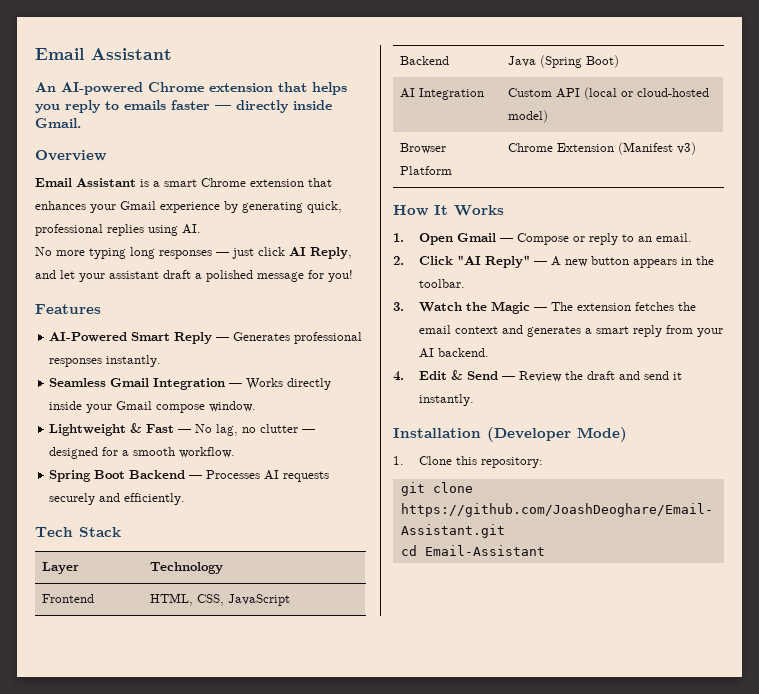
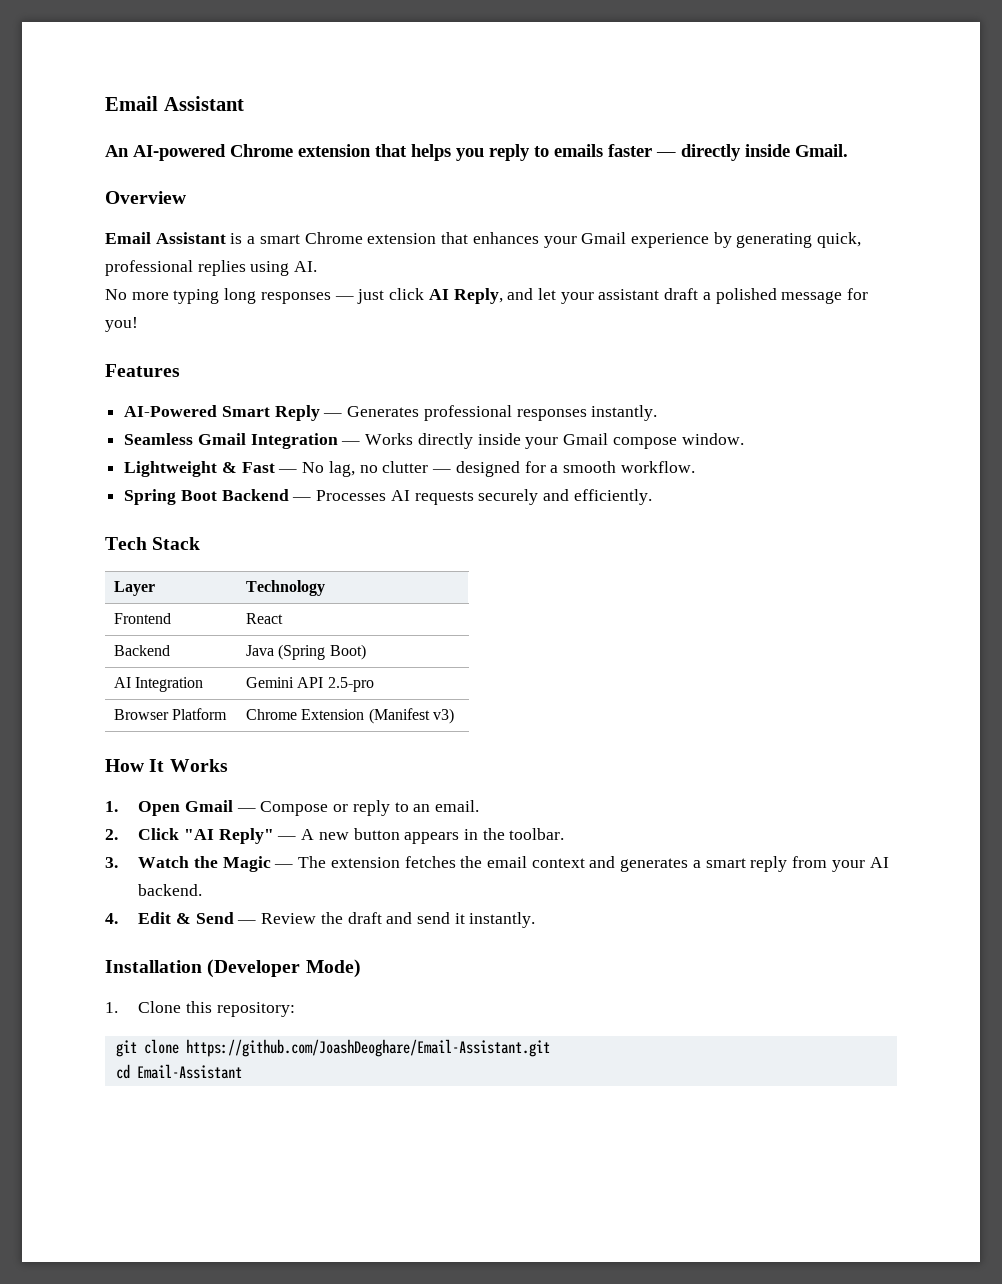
- Frontend | HTML, CSS, JavaScript
+ Frontend | React
- AI Integration | Custom API (local or cloud-hosted model)
+ AI Integration | Gemini API 2.5-pro

